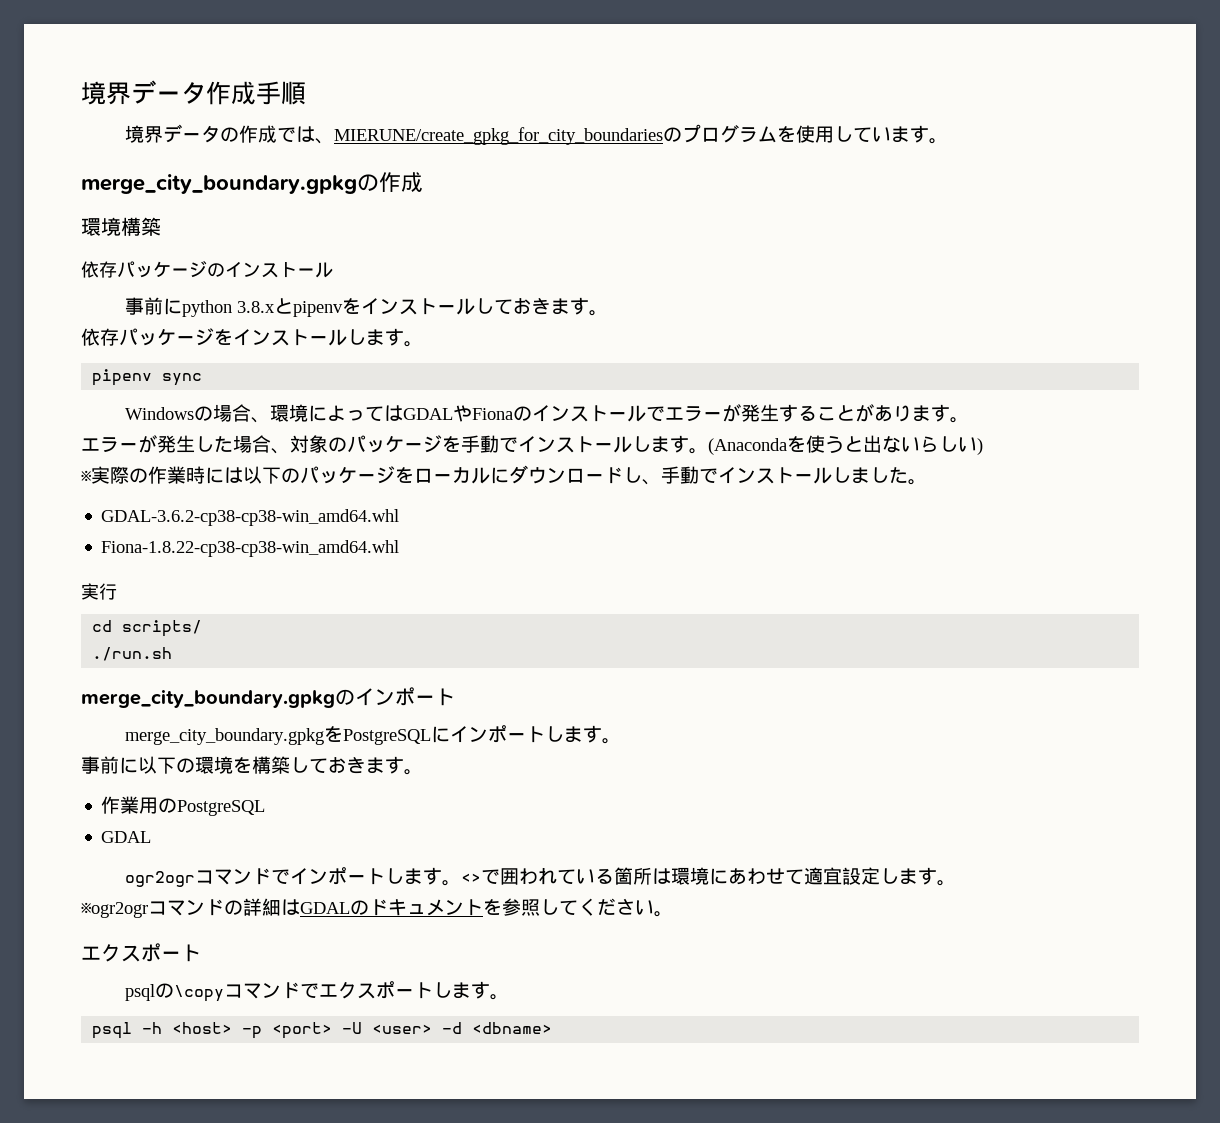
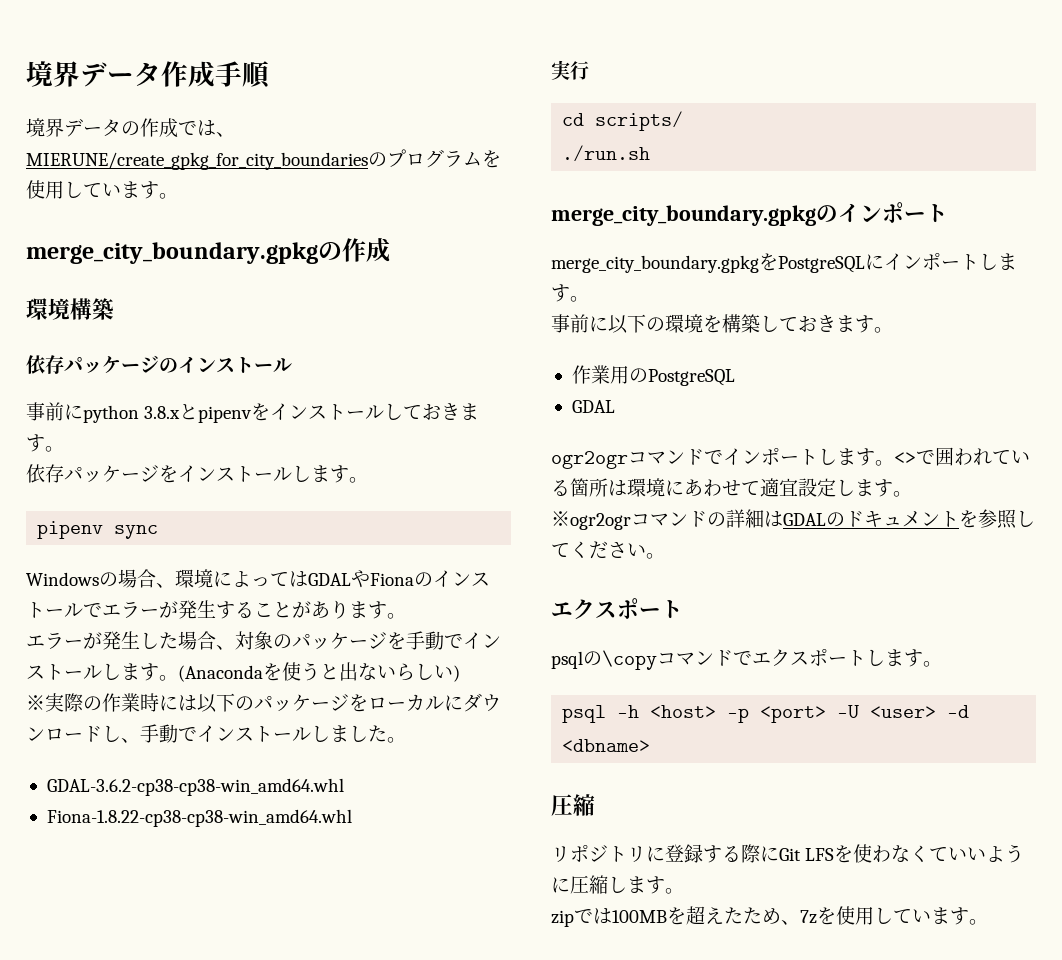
  psql -h <host> -p <port> -U <user> -d <dbname>
+ 圧縮
+ リポジトリに登録する際にGit LFSを使わなくていいように圧縮します。
+ zipでは100MBを超えたため、7zを使用しています。

